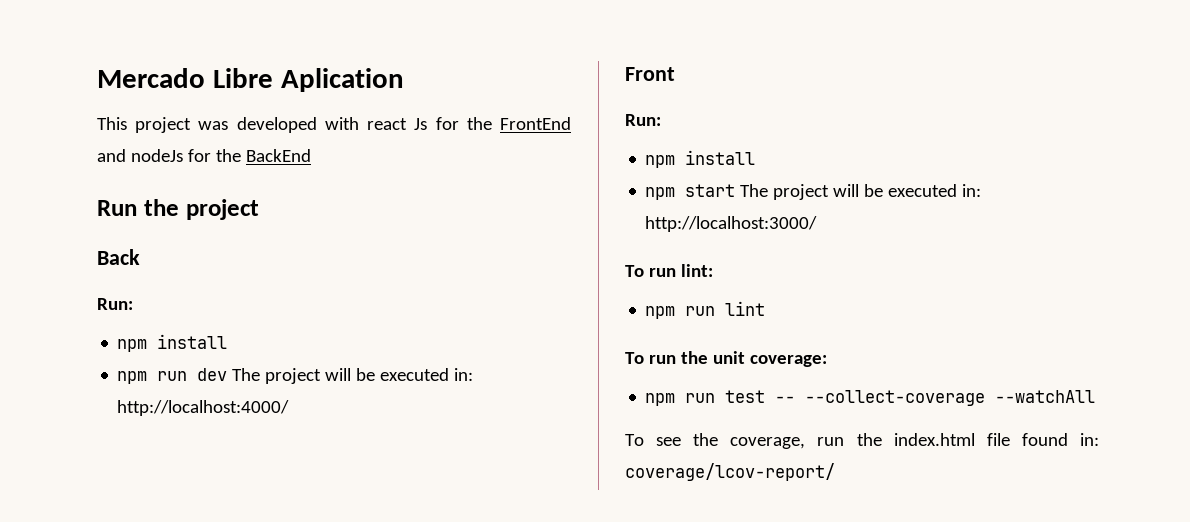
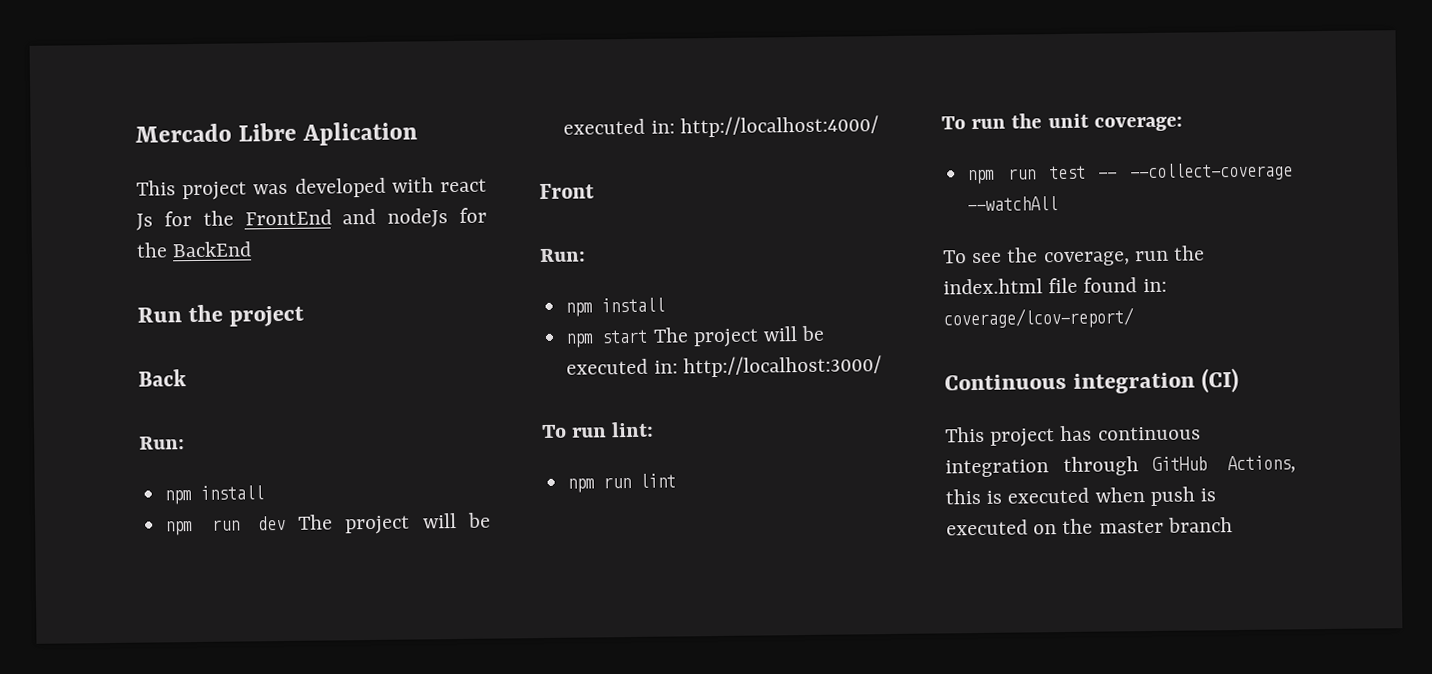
+ Continuous integration (CI)
+ This project has continuous integration through GitHub Actions, this is executed when push is executed on the master branch

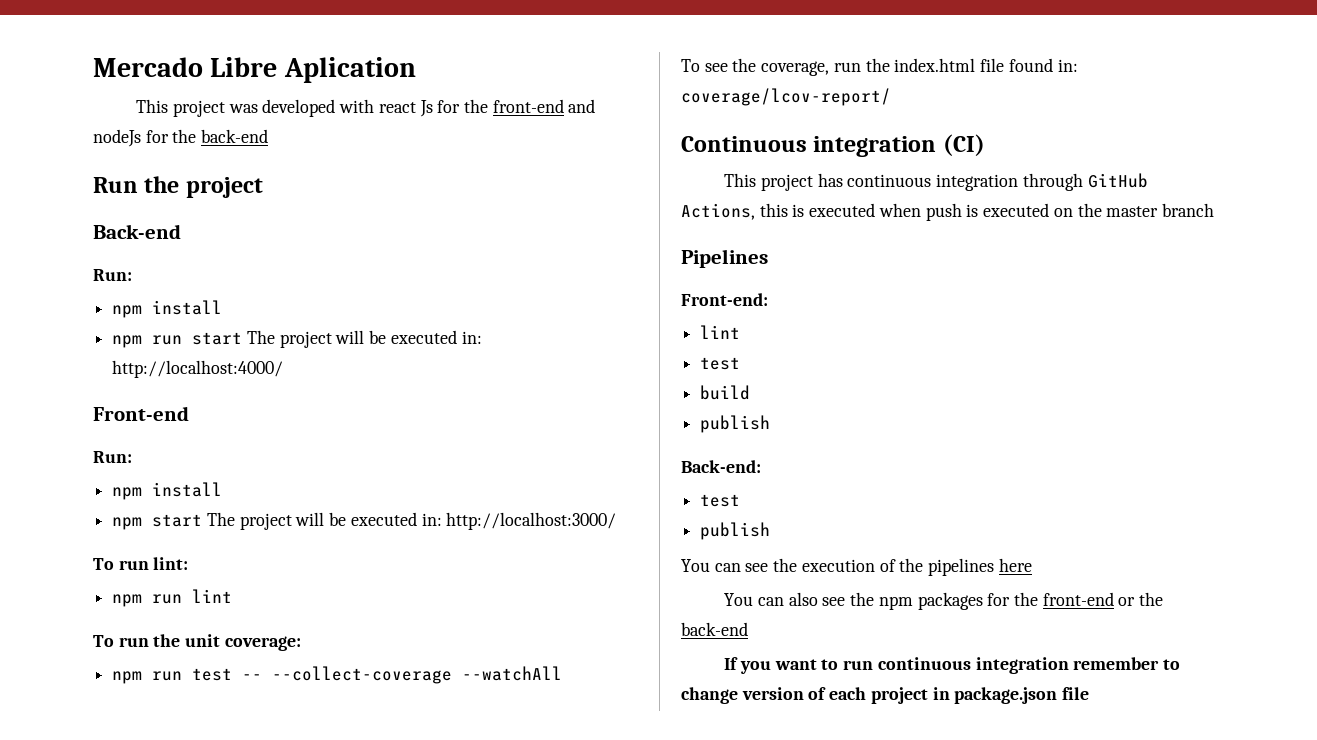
- This project was developed with react Js for the FrontEnd and nodeJs for the BackEnd
+ This project was developed with react Js for the front-end and nodeJs for the back-end
- Back
+ Back-end
- npm run dev The project will be executed in: http://localhost:4000/
+ npm run start The project will be executed in: http://localhost:4000/
- Front
+ Front-end
+ Pipelines
+ Front-end:
+ lint
+ test
+ build
+ publish
+ Back-end:
+ test
+ publish
+ You can see the execution of the pipelines here
+ You can also see the npm packages for the front-end or the back-end
+ If you want to run continuous integration remember to change version of each project in package.json file

